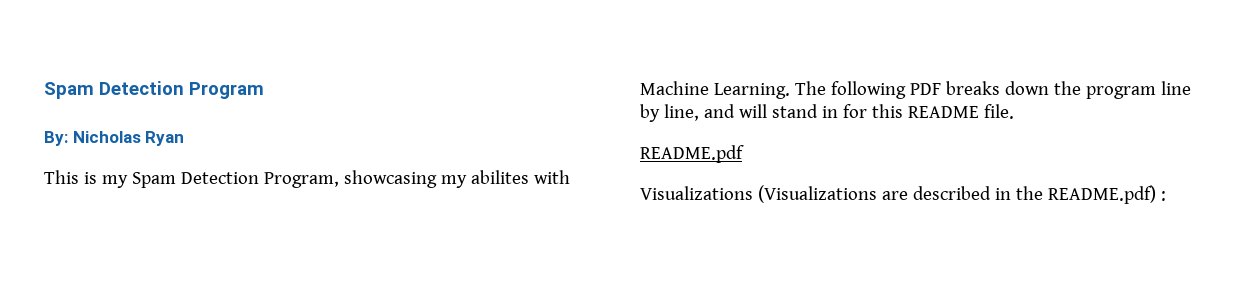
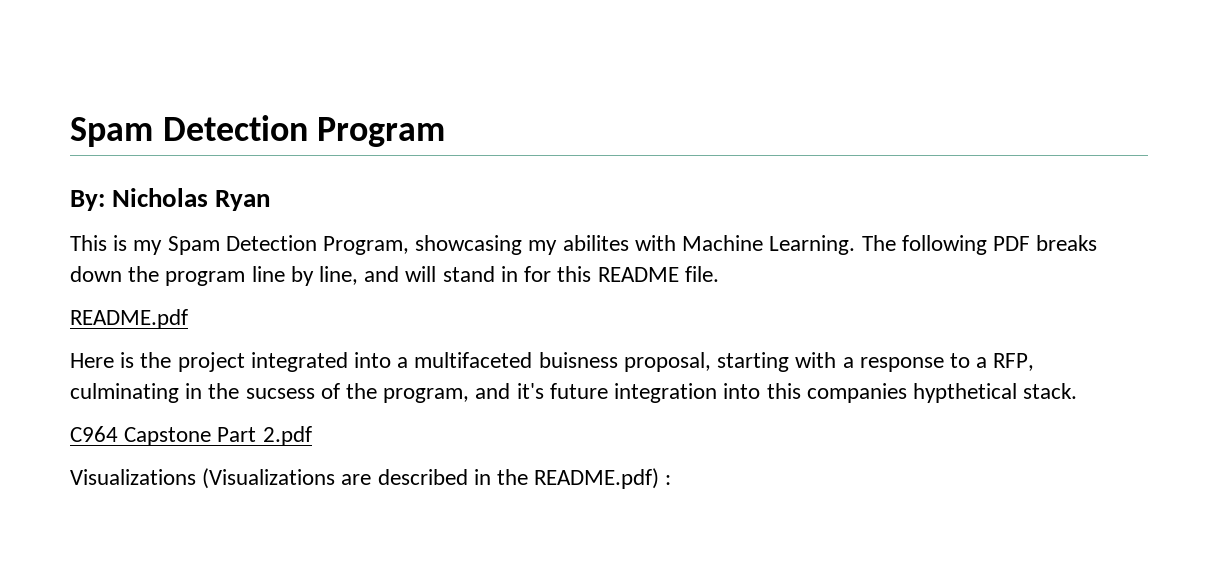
+ Here is the project integrated into a multifaceted buisness proposal, starting with a response to a RFP, culminating in the sucsess of the program, and it's future integration into this companies hypthetical stack.
+ C964 Capstone Part 2.pdf

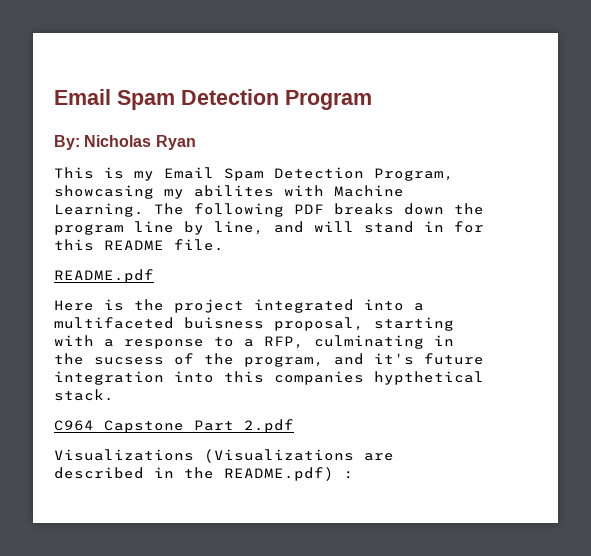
- Spam Detection Program
+ Email Spam Detection Program
- This is my Spam Detection Program, showcasing my abilites with Machine Learning.
+ This is my Email Spam Detection Program, showcasing my abilites with Machine Learning.

